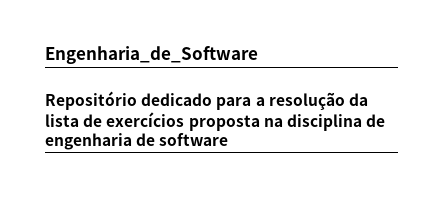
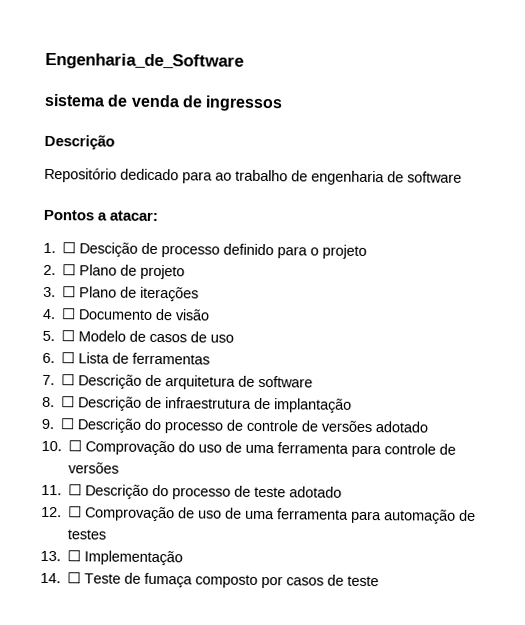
- Repositório dedicado para a resolução da lista de exercícios proposta na disciplina de engenharia de software
+ sistema de venda de ingressos
+ Descrição
+ Repositório dedicado para ao trabalho de engenharia de software
+ Pontos a atacar:
+ 1. ☐ Descição de processo definido para o projeto
+ 2. ☐ Plano de projeto
+ 3. ☐ Plano de iterações
+ 4. ☐ Documento de visão
+ 5. ☐ Modelo de casos de uso
+ 6. ☐ Lista de ferramentas
+ 7. ☐ Descrição de arquitetura de software
+ 8. ☐ Descrição de infraestrutura de implantação
+ 9. ☐ Descrição do processo de controle de versões adotado
+ 10. ☐ Comprovação do uso de uma ferramenta para controle de versões
+ 11. ☐ Descrição do processo de teste adotado
+ 12. ☐ Comprovação de uso de uma ferramenta para automação de testes
+ 13. ☐ Implementação
+ 14. ☐ Teste de fumaça composto por casos de teste

